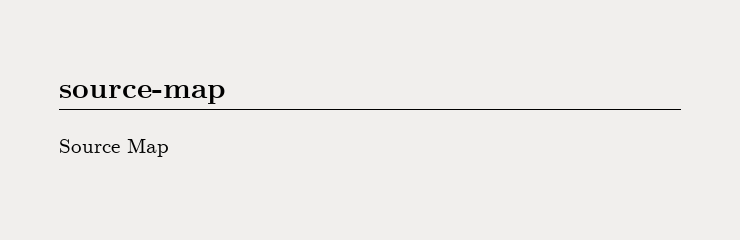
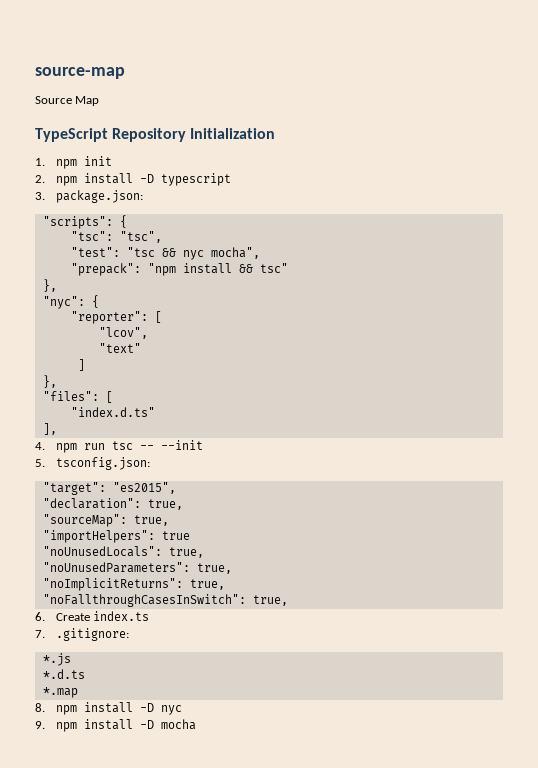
+ TypeScript Repository Initialization
+ 1. npm init
+ 2. npm install -D typescript
+ 3. package.json:
+ "scripts": {
+ "tsc": "tsc",
+ "test": "tsc && nyc mocha",
+ "prepack": "npm install && tsc"
+ },
+ "nyc": {
+ "reporter": [
+ "lcov",
+ "text"
+ ]
+ },
+ "files": [
+ "index.d.ts"
+ ],
+ 4. npm run tsc -- --init
+ 5. tsconfig.json:
+ "target": "es2015",
+ "declaration": true,
+ "sourceMap": true,
+ "importHelpers": true
+ "noUnusedLocals": true,
+ "noUnusedParameters": true,
+ "noImplicitReturns": true,
+ "noFallthroughCasesInSwitch": true,
+ 6. Create index.ts
+ 7. .gitignore:
+ *.js
+ *.d.ts
+ *.map
+ 8. npm install -D nyc
+ 9. npm install -D mocha

